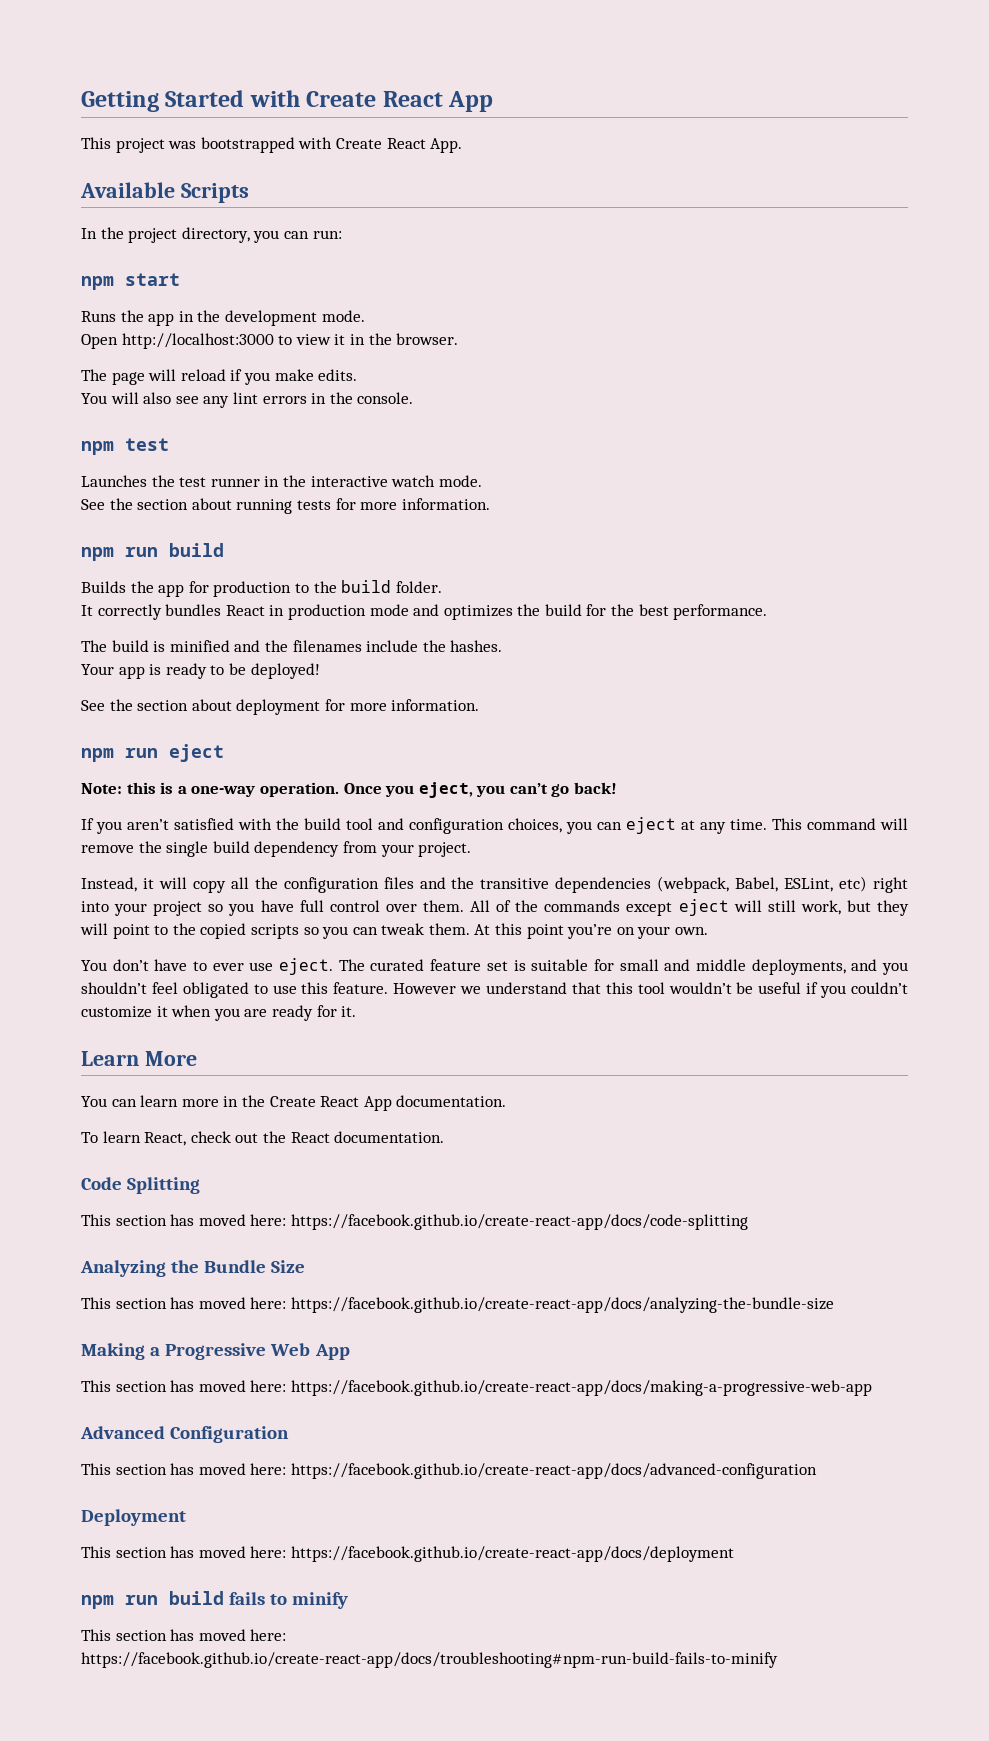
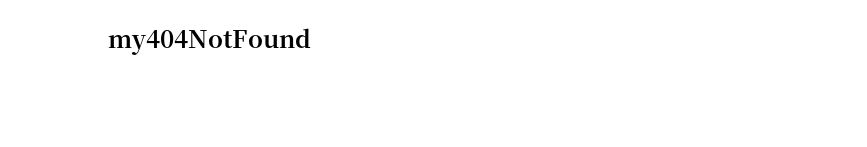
- Getting Started with Create React App
- This project was bootstrapped with Create React App.
- Available Scripts
- In the project directory, you can run:
- npm start
- Runs the app in the development mode.
- Open http://localhost:3000 to view it in the browser.
- The page will reload if you make edits.
- You will also see any lint errors in the console.
- npm test
- Launches the test runner in the interactive watch mode.
- See the section about running tests for more information.
- npm run build
- Builds the app for production to the build folder.
- It correctly bundles React in production mode and optimizes the build for the best performance.
- The build is minified and the filenames include the hashes.
- Your app is ready to be deployed!
- See the section about deployment for more information.
- npm run eject
- Note: this is a one-way operation. Once you eject, you can’t go back!
- If you aren’t satisfied with the build tool and configuration choices, you can eject at any time. This command will remove the single build dependency from your project.
- Instead, it will copy all the configuration files and the transitive dependencies (webpack, Babel, ESLint, etc) right into your project so you have full control over them. All of the commands except eject will still work, but they will point to the copied scripts so you can tweak them. At this point you’re on your own.
- You don’t have to ever use eject. The curated feature set is suitable for small and middle deployments, and you shouldn’t feel obligated to use this feature. However we understand that this tool wouldn’t be useful if you couldn’t customize it when you are ready for it.
- Learn More
- You can learn more in the Create React App documentation.
- To learn React, check out the React documentation.
- Code Splitting
- This section has moved here: https://facebook.github.io/create-react-app/docs/code-splitting
- Analyzing the Bundle Size
- This section has moved here: https://facebook.github.io/create-react-app/docs/analyzing-the-bundle-size
- Making a Progressive Web App
- This section has moved here: https://facebook.github.io/create-react-app/docs/making-a-progressive-web-app
- Advanced Configuration
- This section has moved here: https://facebook.github.io/create-react-app/docs/advanced-configuration
- Deployment
- This section has moved here: https://facebook.github.io/create-react-app/docs/deployment
- npm run build fails to minify
- This section has moved here: https://facebook.github.io/create-react-app/docs/troubleshooting#npm-run-build-fails-to-minify
+ my404NotFound

